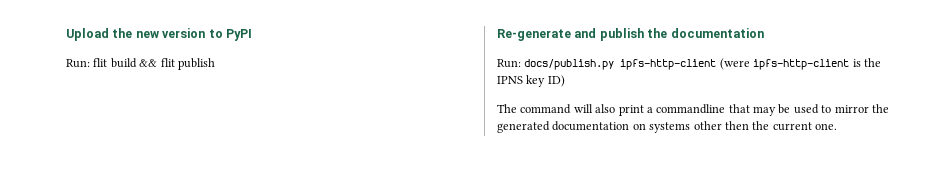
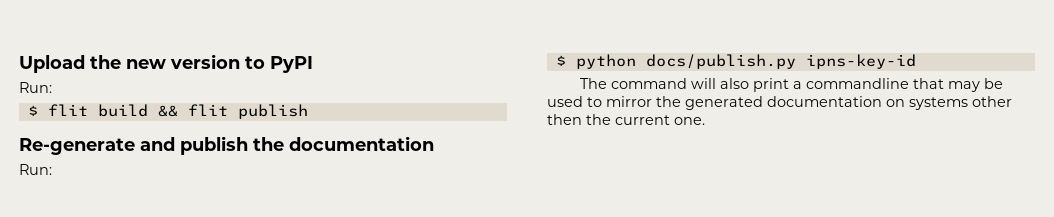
  Upload the new version to PyPI
- Run: flit build && flit publish
+ Run:
+ $ flit build && flit publish
  Re-generate and publish the documentation
- Run: docs/publish.py ipfs-http-client (were ipfs-http-client is the IPNS key ID)
+ Run:
+ $ python docs/publish.py ipns-key-id

